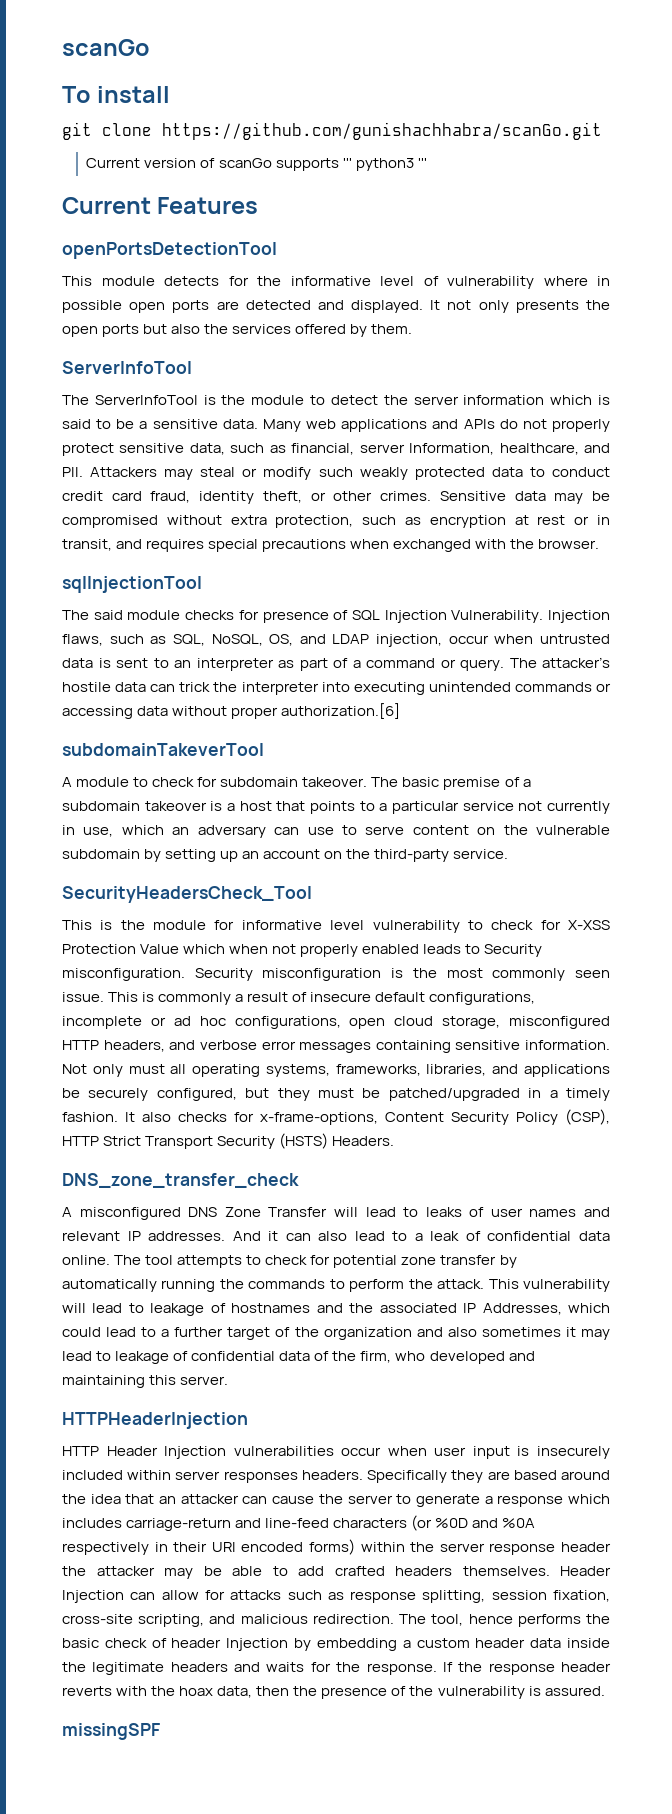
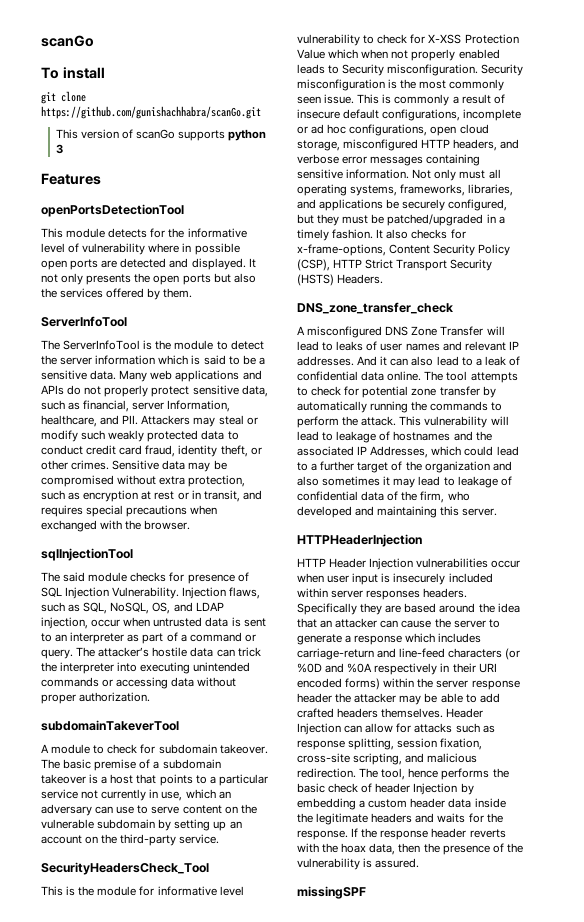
- Current version of scanGo supports ''' python3 '''
- Current Features
+ This version of scanGo supports python 3
+ Features
- The attacker’s hostile data can trick the interpreter into executing unintended commands or accessing data without proper authorization.[6]
+ The attacker’s hostile data can trick the interpreter into executing unintended commands or accessing data without proper authorization.

